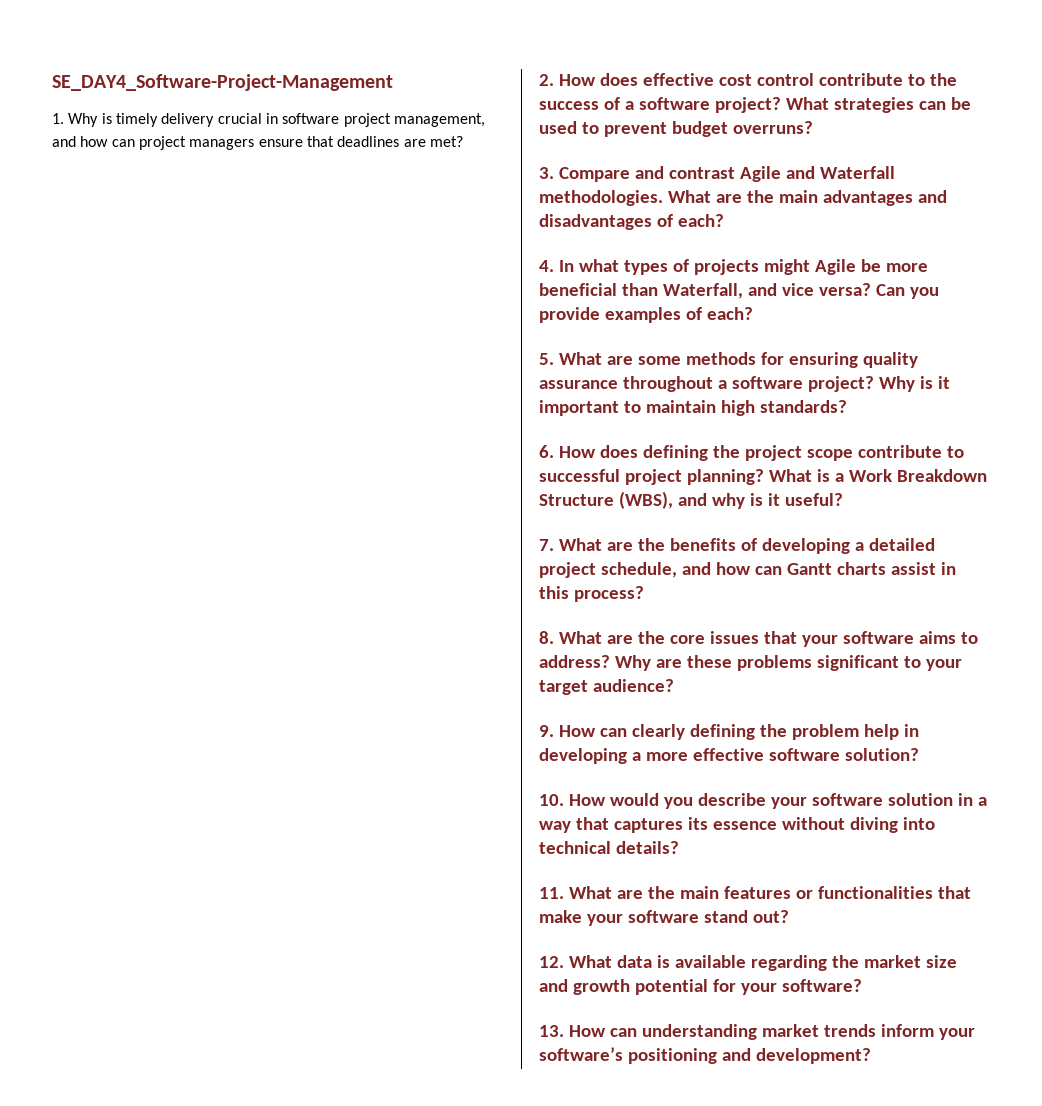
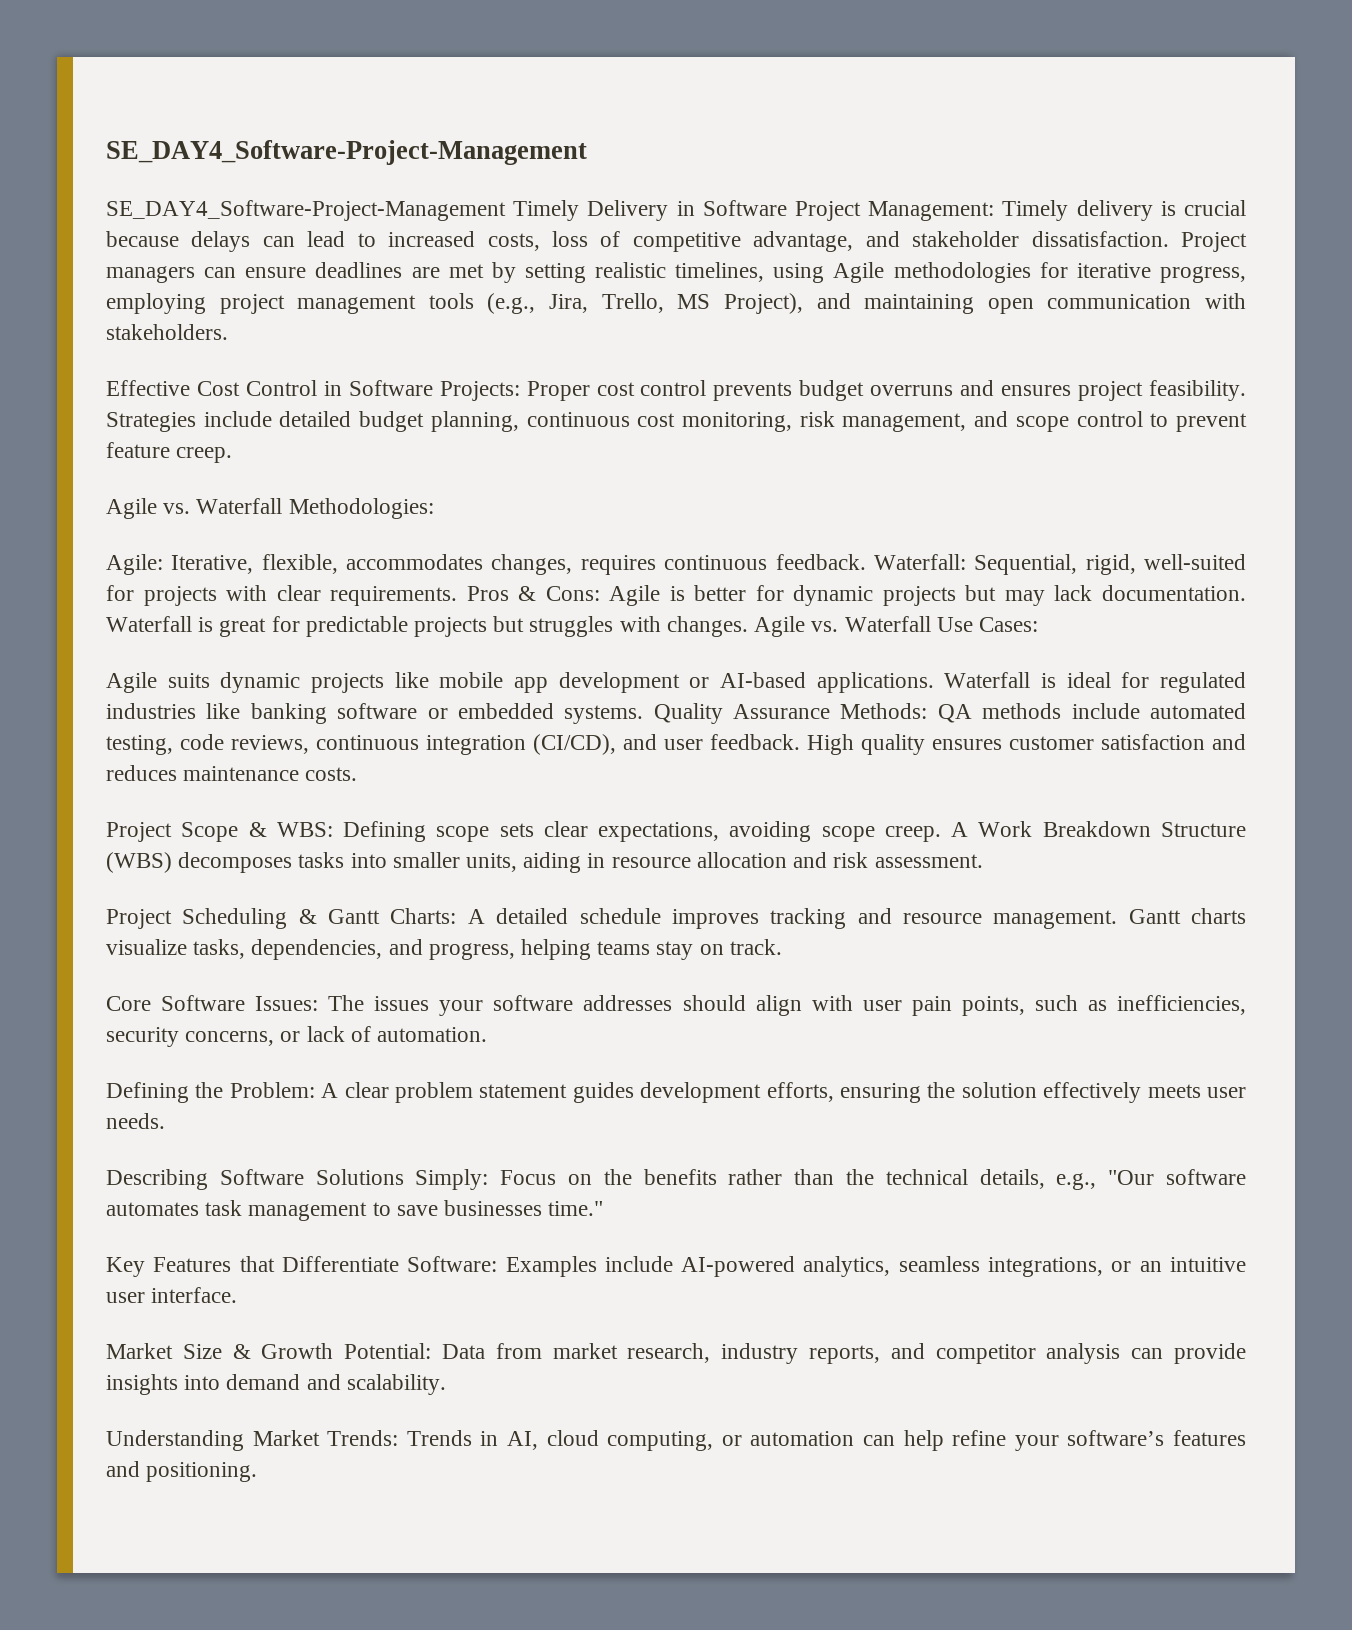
- 1. Why is timely delivery crucial in software project management, and how can project managers ensure that deadlines are met?
- 2. How does effective cost control contribute to the success of a software project? What strategies can be used to prevent budget overruns?
- 3. Compare and contrast Agile and Waterfall methodologies. What are the main advantages and disadvantages of each?
- 4. In what types of projects might Agile be more beneficial than Waterfall, and vice versa? Can you provide examples of each?
- 5. What are some methods for ensuring quality assurance throughout a software project? Why is it important to maintain high standards?
- 6. How does defining the project scope contribute to successful project planning? What is a Work Breakdown Structure (WBS), and why is it useful?
- 7. What are the benefits of developing a detailed project schedule, and how can Gantt charts assist in this process?
- 8. What are the core issues that your software aims to address? Why are these problems significant to your target audience?
- 9. How can clearly defining the problem help in developing a more effective software solution?
- 10. How would you describe your software solution in a way that captures its essence without diving into technical details?
- 11. What are the main features or functionalities that make your software stand out?
- 12. What data is available regarding the market size and growth potential for your software?
- 13. How can understanding market trends inform your software’s positioning and development?
+ SE_DAY4_Software-Project-Management Timely Delivery in Software Project Management: Timely delivery is crucial because delays can lead to increased costs, loss of competitive advantage, and stakeholder dissatisfaction. Project managers can ensure deadlines are met by setting realistic timelines, using Agile methodologies for iterative progress, employing project management tools (e.g., Jira, Trello, MS Project), and maintaining open communication with stakeholders.
+ Effective Cost Control in Software Projects: Proper cost control prevents budget overruns and ensures project feasibility. Strategies include detailed budget planning, continuous cost monitoring, risk management, and scope control to prevent feature creep.
+ Agile vs. Waterfall Methodologies:
+ Agile: Iterative, flexible, accommodates changes, requires continuous feedback. Waterfall: Sequential, rigid, well-suited for projects with clear requirements. Pros & Cons: Agile is better for dynamic projects but may lack documentation. Waterfall is great for predictable projects but struggles with changes. Agile vs. Waterfall Use Cases:
+ Agile suits dynamic projects like mobile app development or AI-based applications. Waterfall is ideal for regulated industries like banking software or embedded systems. Quality Assurance Methods: QA methods include automated testing, code reviews, continuous integration (CI/CD), and user feedback. High quality ensures customer satisfaction and reduces maintenance costs.
+ Project Scope & WBS: Defining scope sets clear expectations, avoiding scope creep. A Work Breakdown Structure (WBS) decomposes tasks into smaller units, aiding in resource allocation and risk assessment.
+ Project Scheduling & Gantt Charts: A detailed schedule improves tracking and resource management. Gantt charts visualize tasks, dependencies, and progress, helping teams stay on track.
+ Core Software Issues: The issues your software addresses should align with user pain points, such as inefficiencies, security concerns, or lack of automation.
+ Defining the Problem: A clear problem statement guides development efforts, ensuring the solution effectively meets user needs.
+ Describing Software Solutions Simply: Focus on the benefits rather than the technical details, e.g., "Our software automates task management to save businesses time."
+ Key Features that Differentiate Software: Examples include AI-powered analytics, seamless integrations, or an intuitive user interface.
+ Market Size & Growth Potential: Data from market research, industry reports, and competitor analysis can provide insights into demand and scalability.
+ Understanding Market Trends: Trends in AI, cloud computing, or automation can help refine your software’s features and positioning.

